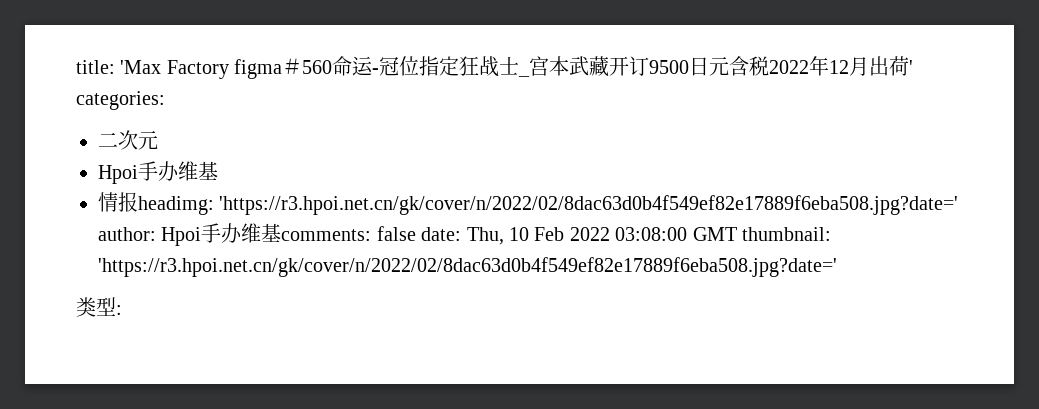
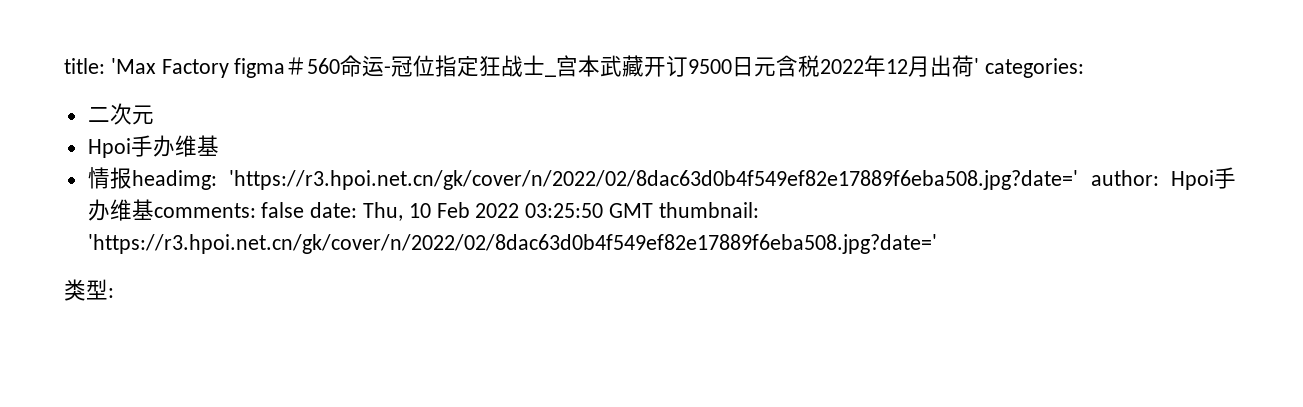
- 情报headimg: 'https://r3.hpoi.net.cn/gk/cover/n/2022/02/8dac63d0b4f549ef82e17889f6eba508.jpg?date=' author: Hpoi手办维基comments: false date: Thu, 10 Feb 2022 03:08:00 GMT thumbnail: 'https://r3.hpoi.net.cn/gk/cover/n/2022/02/8dac63d0b4f549ef82e17889f6eba508.jpg?date='
+ 情报headimg: 'https://r3.hpoi.net.cn/gk/cover/n/2022/02/8dac63d0b4f549ef82e17889f6eba508.jpg?date=' author: Hpoi手办维基comments: false date: Thu, 10 Feb 2022 03:25:50 GMT thumbnail: 'https://r3.hpoi.net.cn/gk/cover/n/2022/02/8dac63d0b4f549ef82e17889f6eba508.jpg?date='

